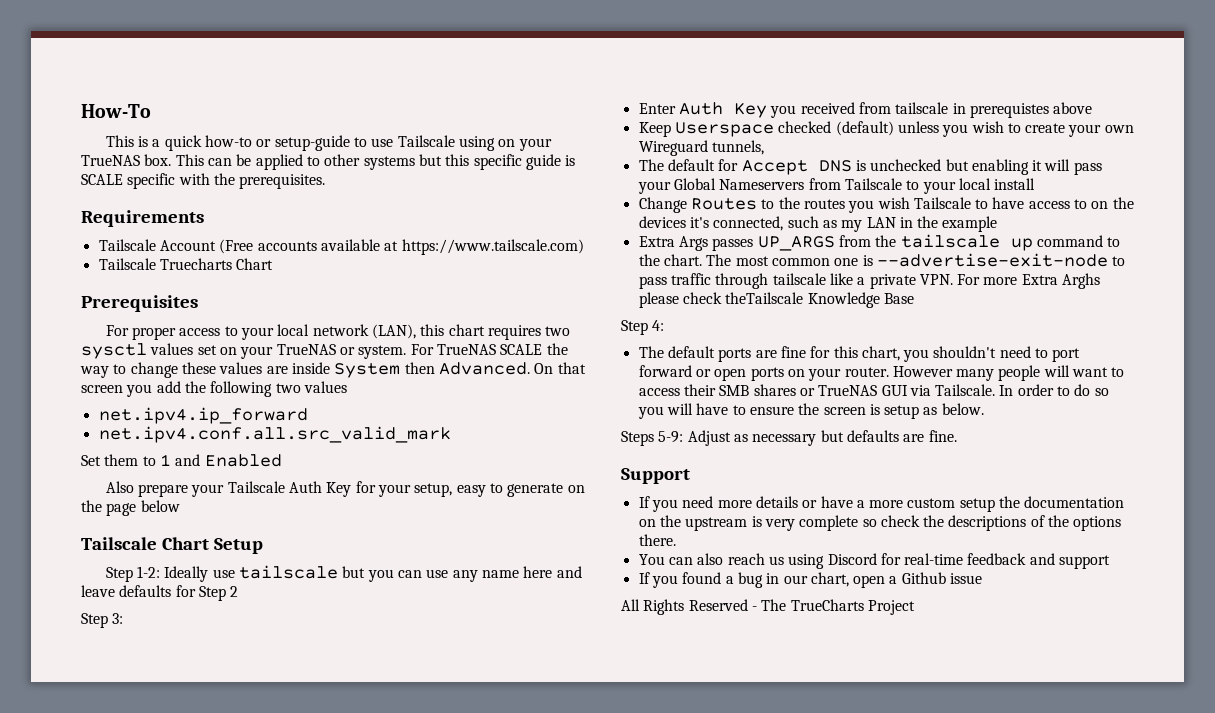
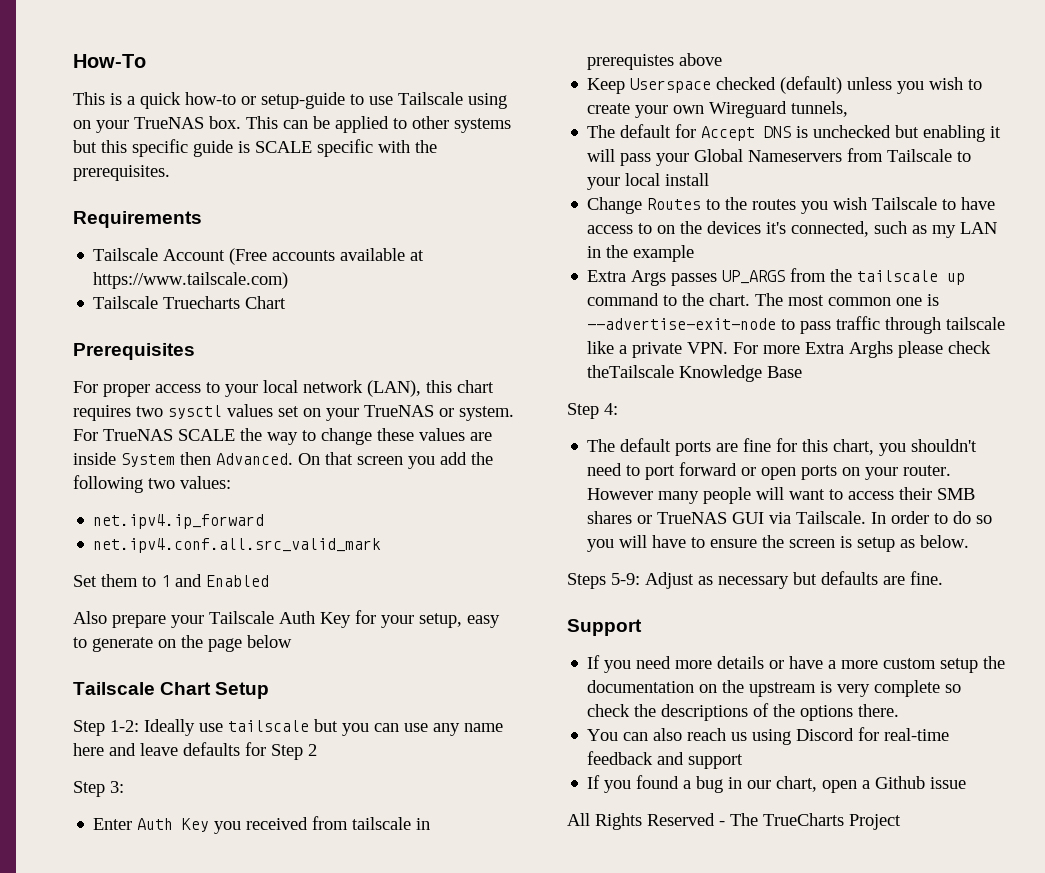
- On that screen you add the following two values
+ On that screen you add the following two values:

